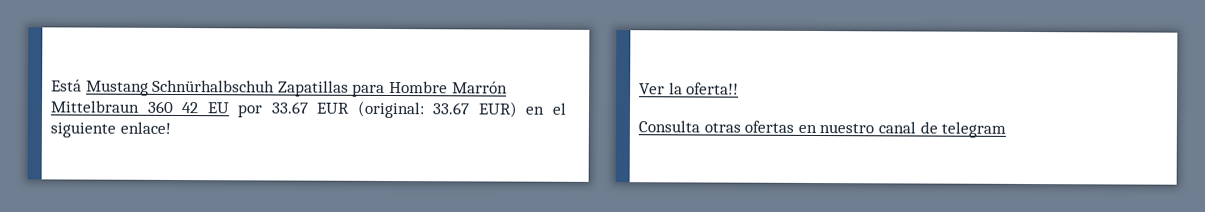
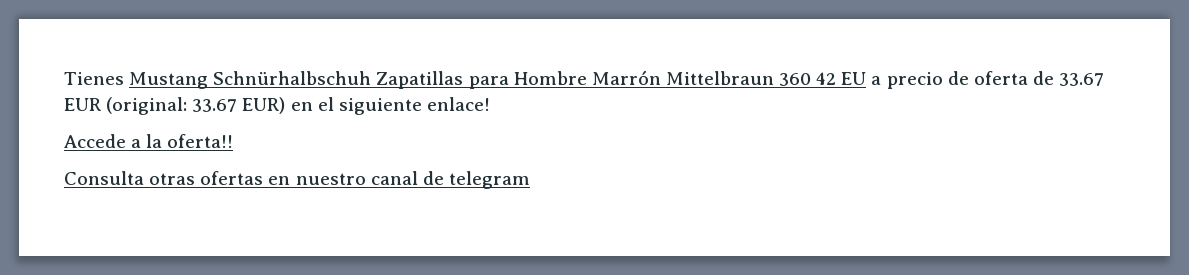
- Está Mustang Schnürhalbschuh Zapatillas para Hombre Marrón Mittelbraun 360 42 EU por 33.67 EUR (original: 33.67 EUR) en el siguiente enlace!
+ Tienes Mustang Schnürhalbschuh Zapatillas para Hombre Marrón Mittelbraun 360 42 EU a precio de oferta de 33.67 EUR (original: 33.67 EUR) en el siguiente enlace!
- Ver la oferta!!
+ Accede a la oferta!!

